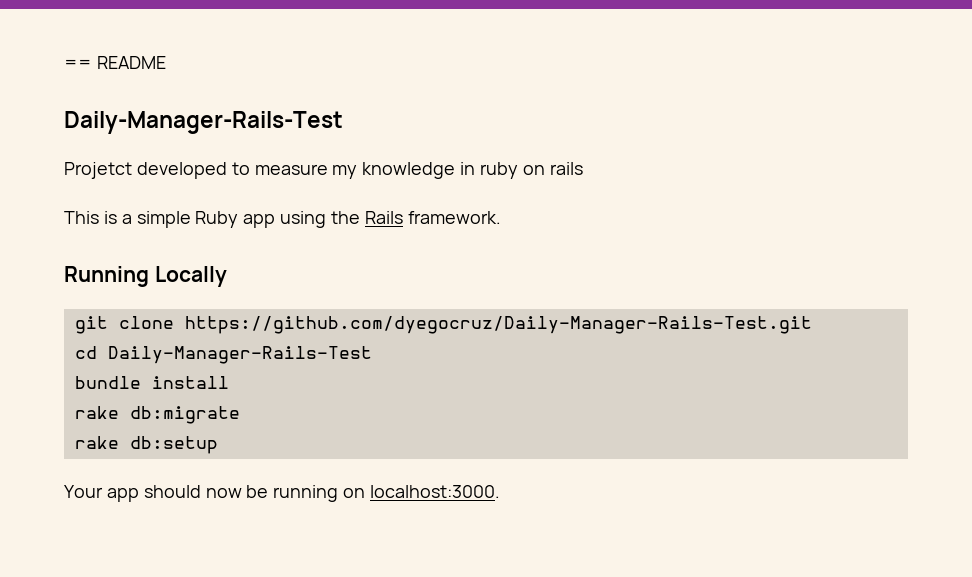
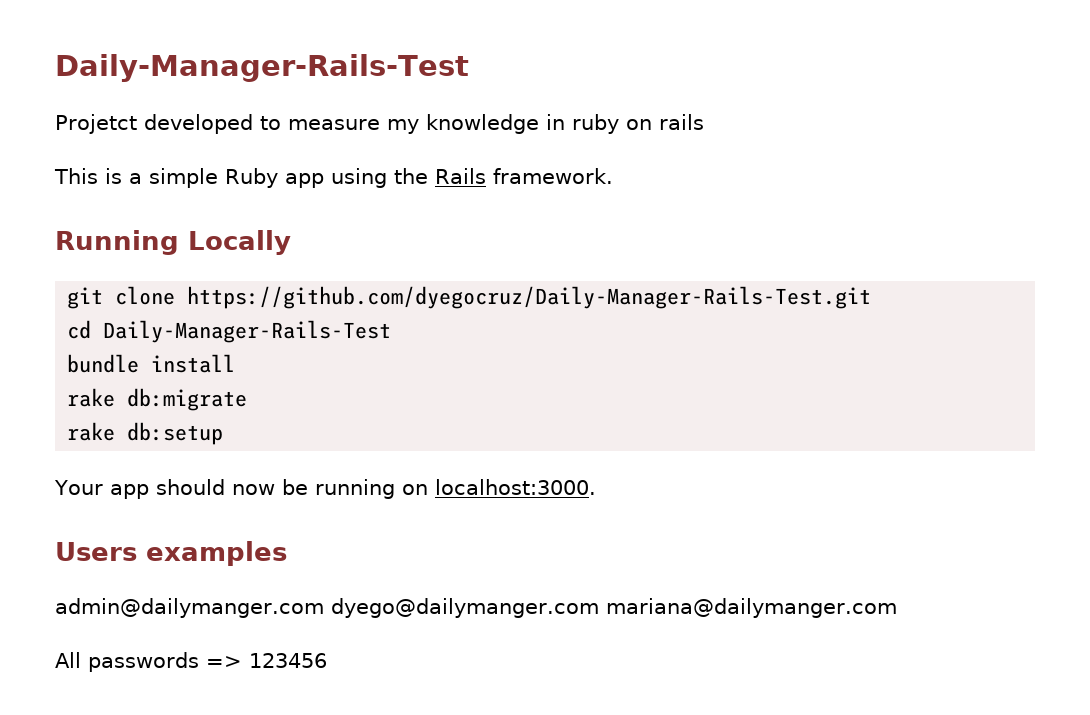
- == README
+ Users examples
+ admin@dailymanger.com dyego@dailymanger.com mariana@dailymanger.com
+ All passwords => 123456

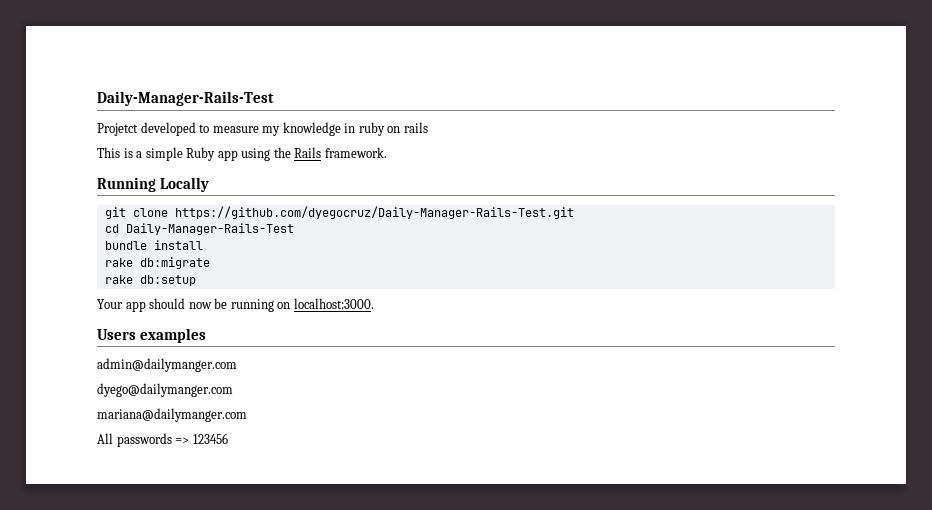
- admin@dailymanger.com dyego@dailymanger.com mariana@dailymanger.com
+ admin@dailymanger.com
+ dyego@dailymanger.com
+ mariana@dailymanger.com

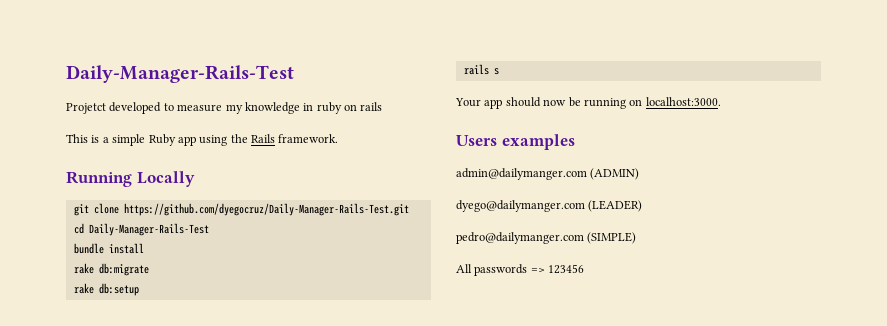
+ rails s
- admin@dailymanger.com
+ admin@dailymanger.com (ADMIN)
- dyego@dailymanger.com
- mariana@dailymanger.com
+ dyego@dailymanger.com (LEADER)
+ pedro@dailymanger.com (SIMPLE)

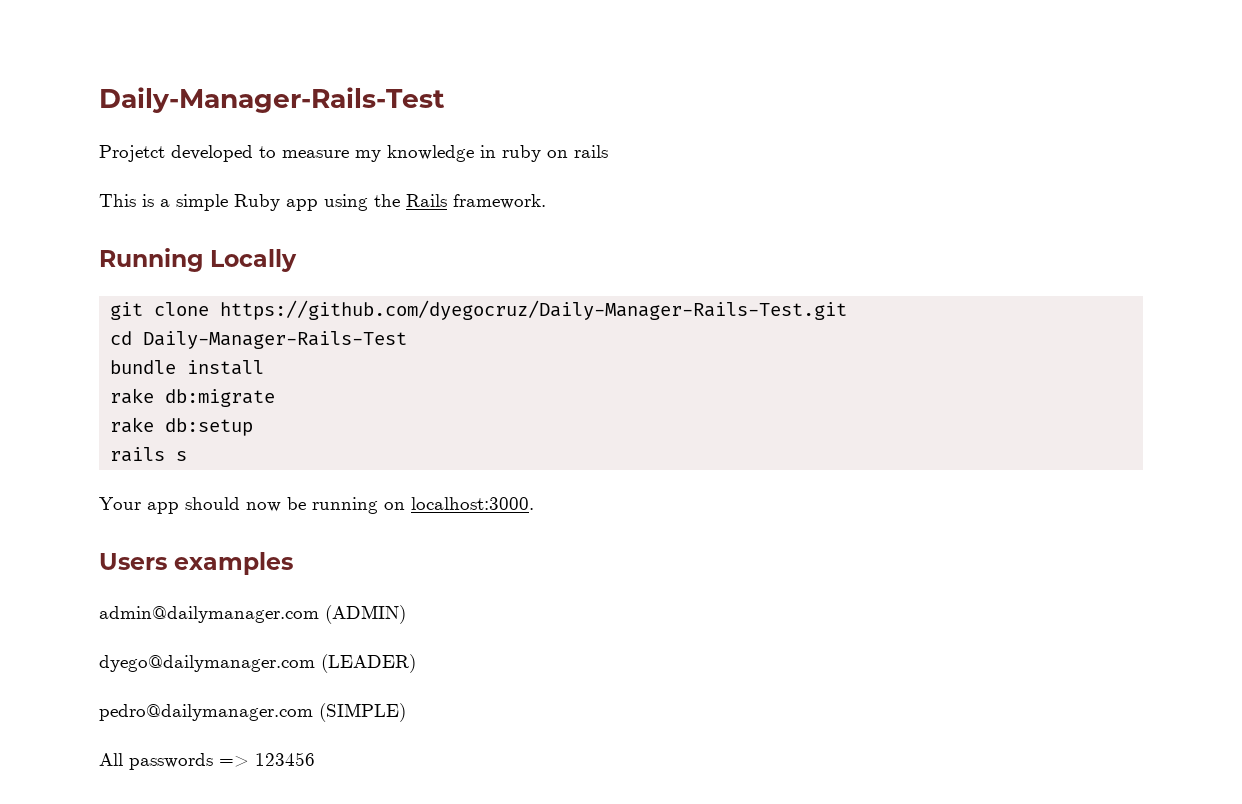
- admin@dailymanger.com (ADMIN)
+ admin@dailymanager.com (ADMIN)
- dyego@dailymanger.com (LEADER)
+ dyego@dailymanager.com (LEADER)
- pedro@dailymanger.com (SIMPLE)
+ pedro@dailymanager.com (SIMPLE)

